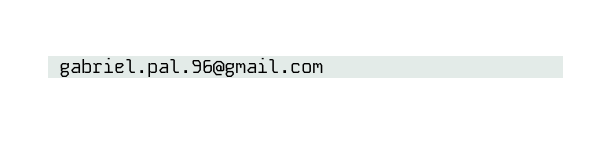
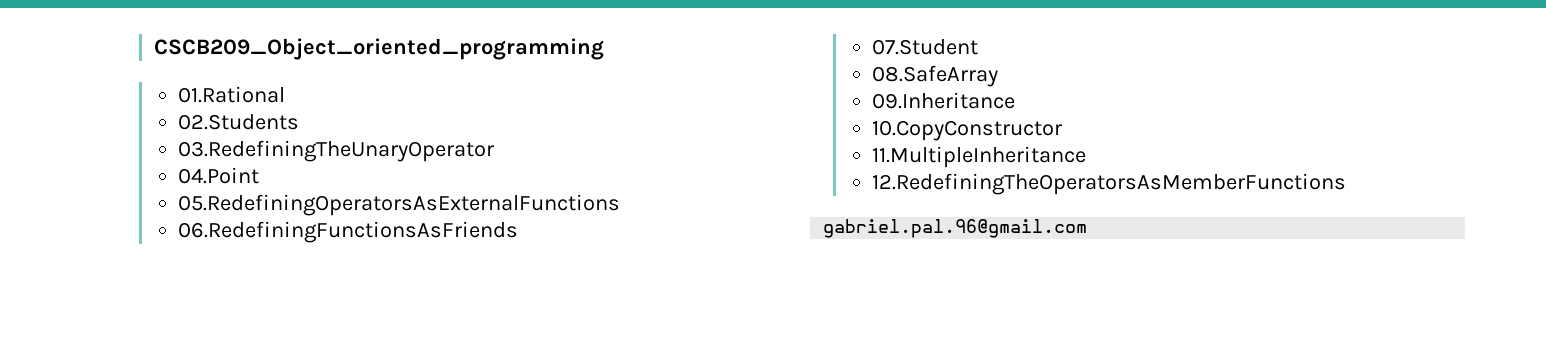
+ CSCB209_Object_oriented_programming
+ 01.Rational
+ 02.Students
+ 03.RedefiningTheUnaryOperator
+ 04.Point
+ 05.RedefiningOperatorsAsExternalFunctions
+ 06.RedefiningFunctionsAsFriends
+ 07.Student
+ 08.SafeArray
+ 09.Inheritance
+ 10.CopyConstructor
+ 11.MultipleInheritance
+ 12.RedefiningTheOperatorsAsMemberFunctions

